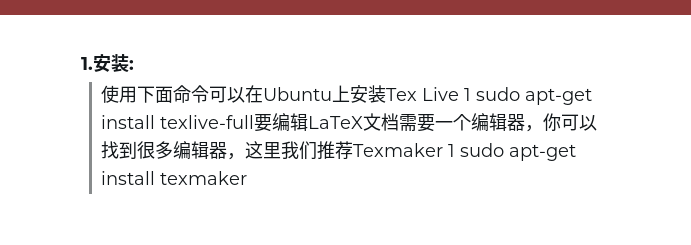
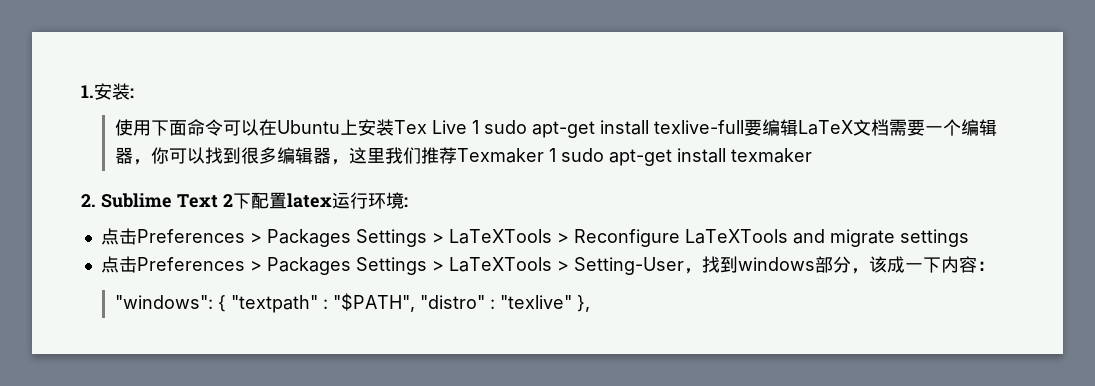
+ 2. Sublime Text 2下配置latex运行环境:
+ 点击Preferences > Packages Settings > LaTeXTools > Reconfigure LaTeXTools and migrate settings
+ 点击Preferences > Packages Settings > LaTeXTools > Setting-User，找到windows部分，该成一下内容：
+ "windows": { "textpath" : "$PATH", "distro" : "texlive" },

